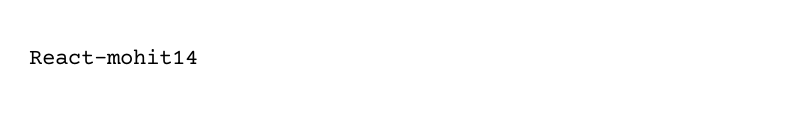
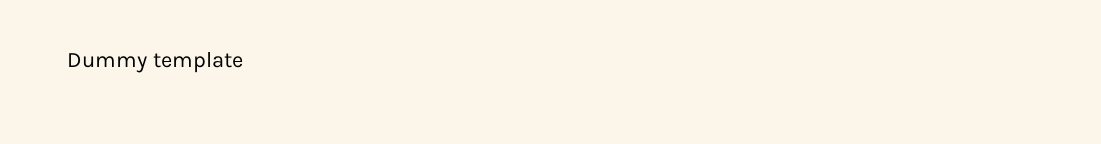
- React-mohit14
+ Dummy template

